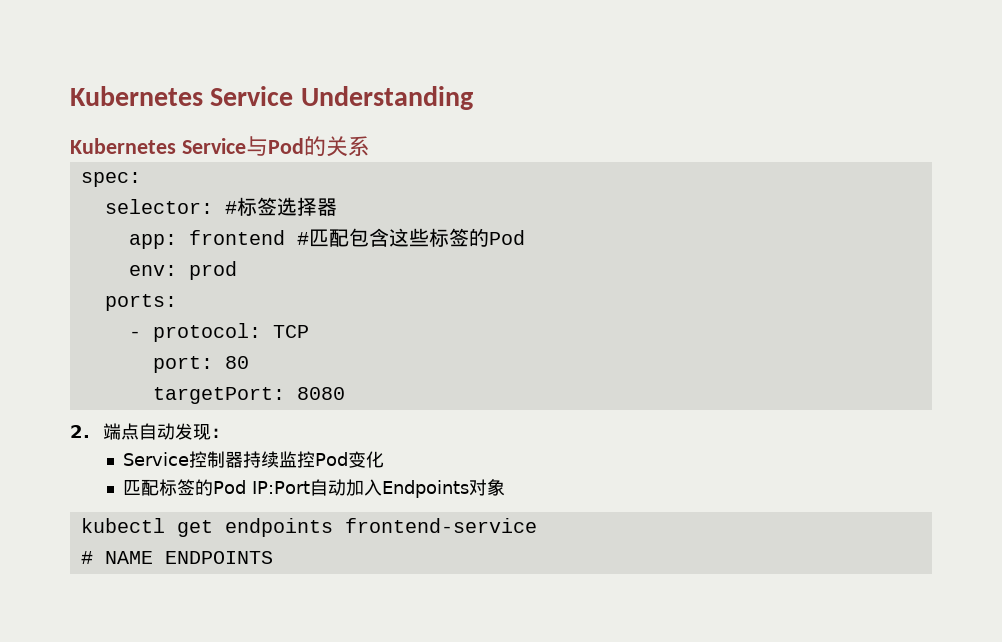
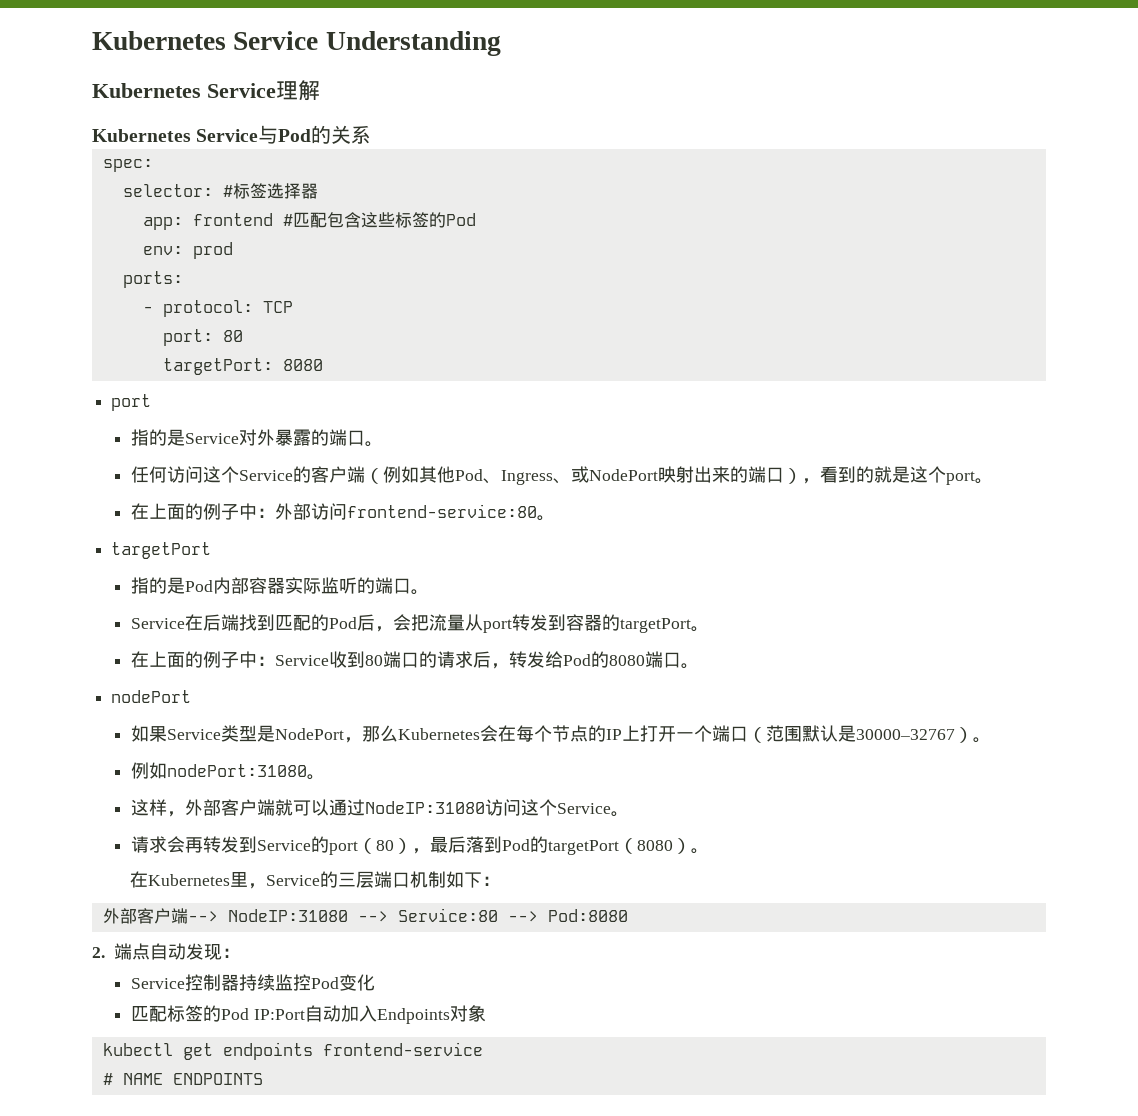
+ Kubernetes Service理解
  targetPort: 8080
+ port
+ 指的是Service对外暴露的端口。
+ 任何访问这个Service的客户端（例如其他Pod、Ingress、或NodePort映射出来的端口），看到的就是这个port。
+ 在上面的例子中：外部访问frontend-service:80。
+ targetPort
+ 指的是Pod内部容器实际监听的端口。
+ Service在后端找到匹配的Pod后，会把流量从port转发到容器的targetPort。
+ 在上面的例子中：Service收到80端口的请求后，转发给Pod的8080端口。
+ nodePort
+ 如果Service类型是NodePort，那么Kubernetes会在每个节点的IP上打开一个端口（范围默认是30000–32767）。
+ 例如nodePort:31080。
+ 这样，外部客户端就可以通过NodeIP:31080访问这个Service。
+ 请求会再转发到Service的port（80），最后落到Pod的targetPort（8080）。
+ 在Kubernetes里，Service的三层端口机制如下：
+ 外部客户端--> NodeIP:31080 --> Service:80 --> Pod:8080

